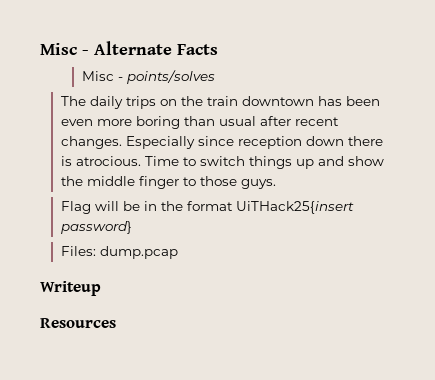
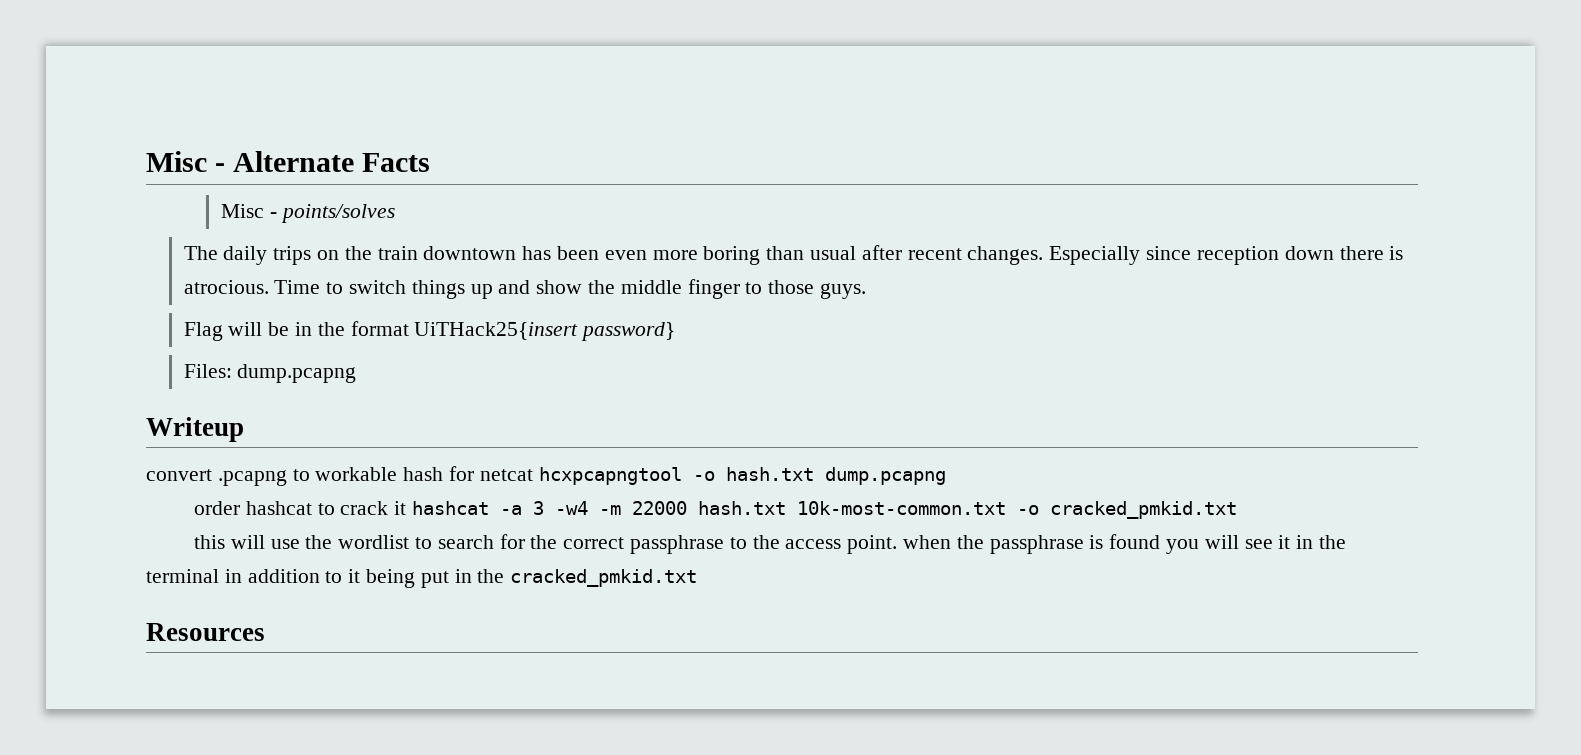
- Files: dump.pcap
+ Files: dump.pcapng
+ convert .pcapng to workable hash for netcat hcxpcapngtool -o hash.txt dump.pcapng
+ order hashcat to crack it hashcat -a 3 -w4 -m 22000 hash.txt 10k-most-common.txt -o cracked_pmkid.txt
+ this will use the wordlist to search for the correct passphrase to the access point. when the passphrase is found you will see it in the terminal in addition to it being put in the cracked_pmkid.txt

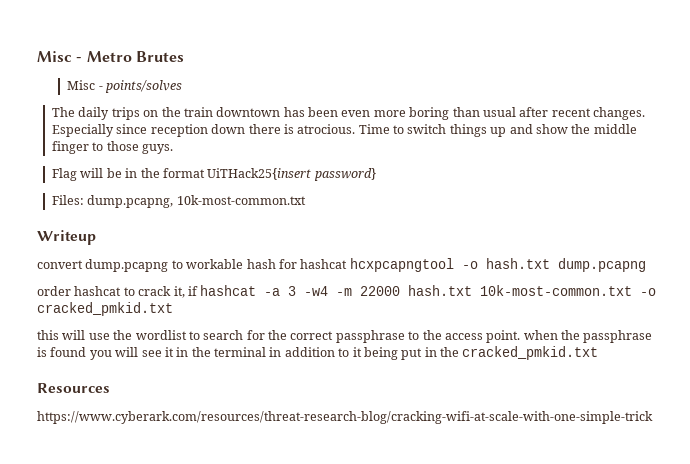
- Misc - Alternate Facts
+ Misc - Metro Brutes
- Files: dump.pcapng
+ Files: dump.pcapng, 10k-most-common.txt
- convert .pcapng to workable hash for netcat hcxpcapngtool -o hash.txt dump.pcapng
+ convert dump.pcapng to workable hash for hashcat hcxpcapngtool -o hash.txt dump.pcapng
- order hashcat to crack it hashcat -a 3 -w4 -m 22000 hash.txt 10k-most-common.txt -o cracked_pmkid.txt
+ order hashcat to crack it, if hashcat -a 3 -w4 -m 22000 hash.txt 10k-most-common.txt -o cracked_pmkid.txt
+ https://www.cyberark.com/resources/threat-research-blog/cracking-wifi-at-scale-with-one-simple-trick

